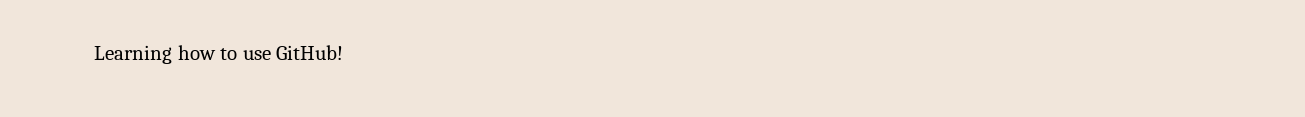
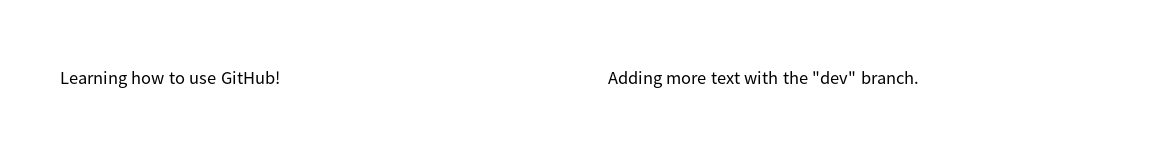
+ Adding more text with the "dev" branch.

